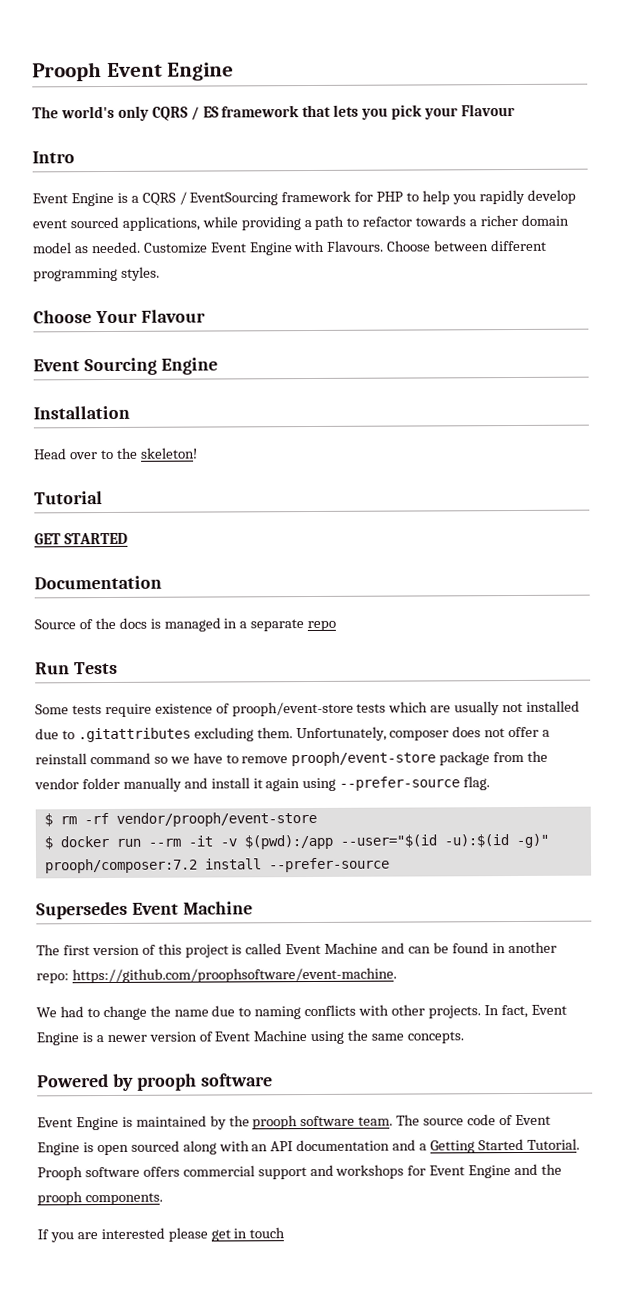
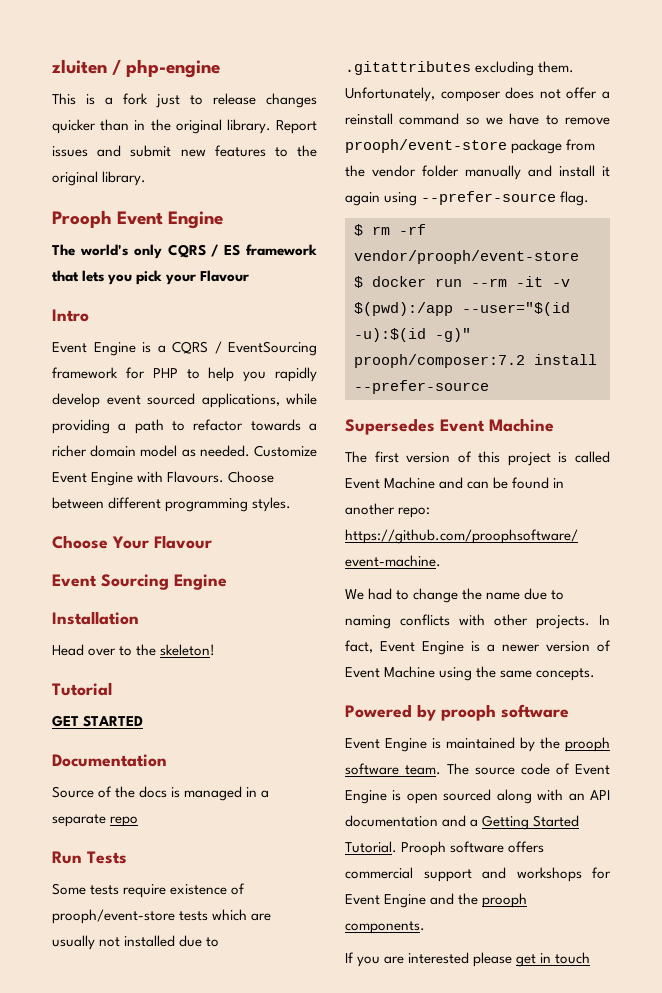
+ zluiten / php-engine
+ This is a fork just to release changes quicker than in the original library. Report issues and submit new features to the original library.

